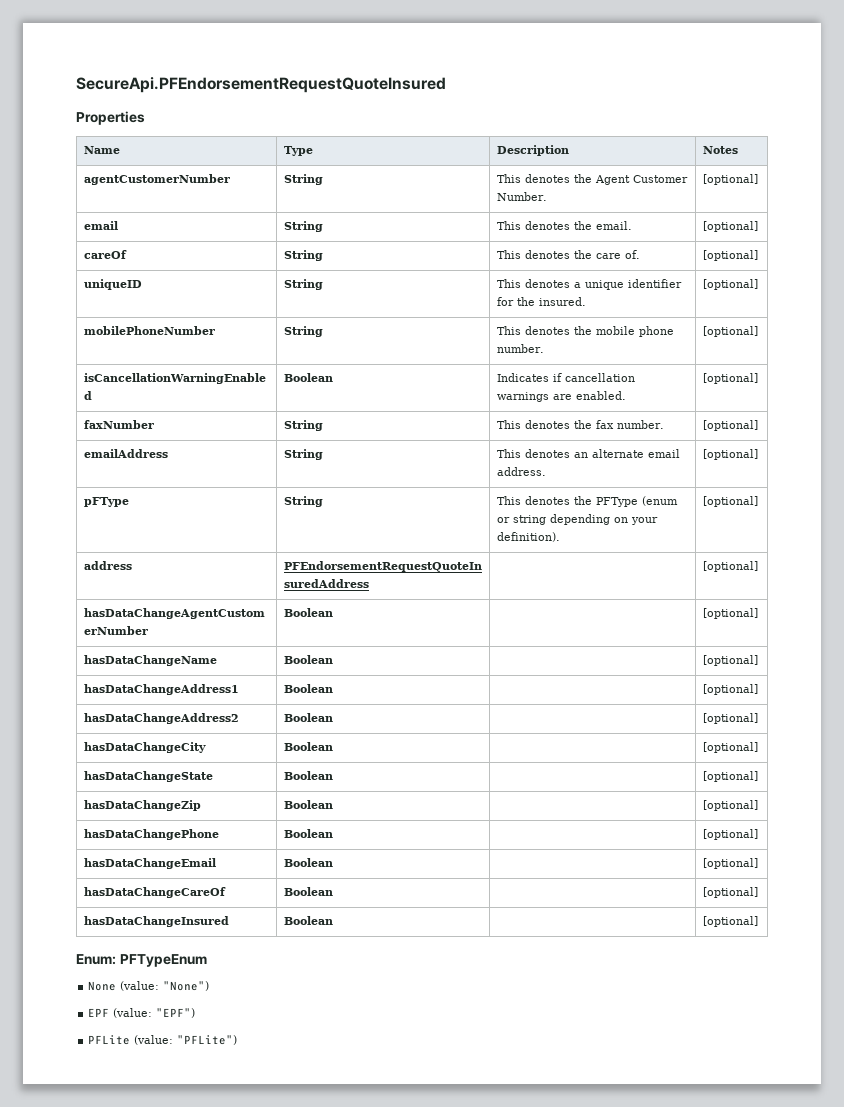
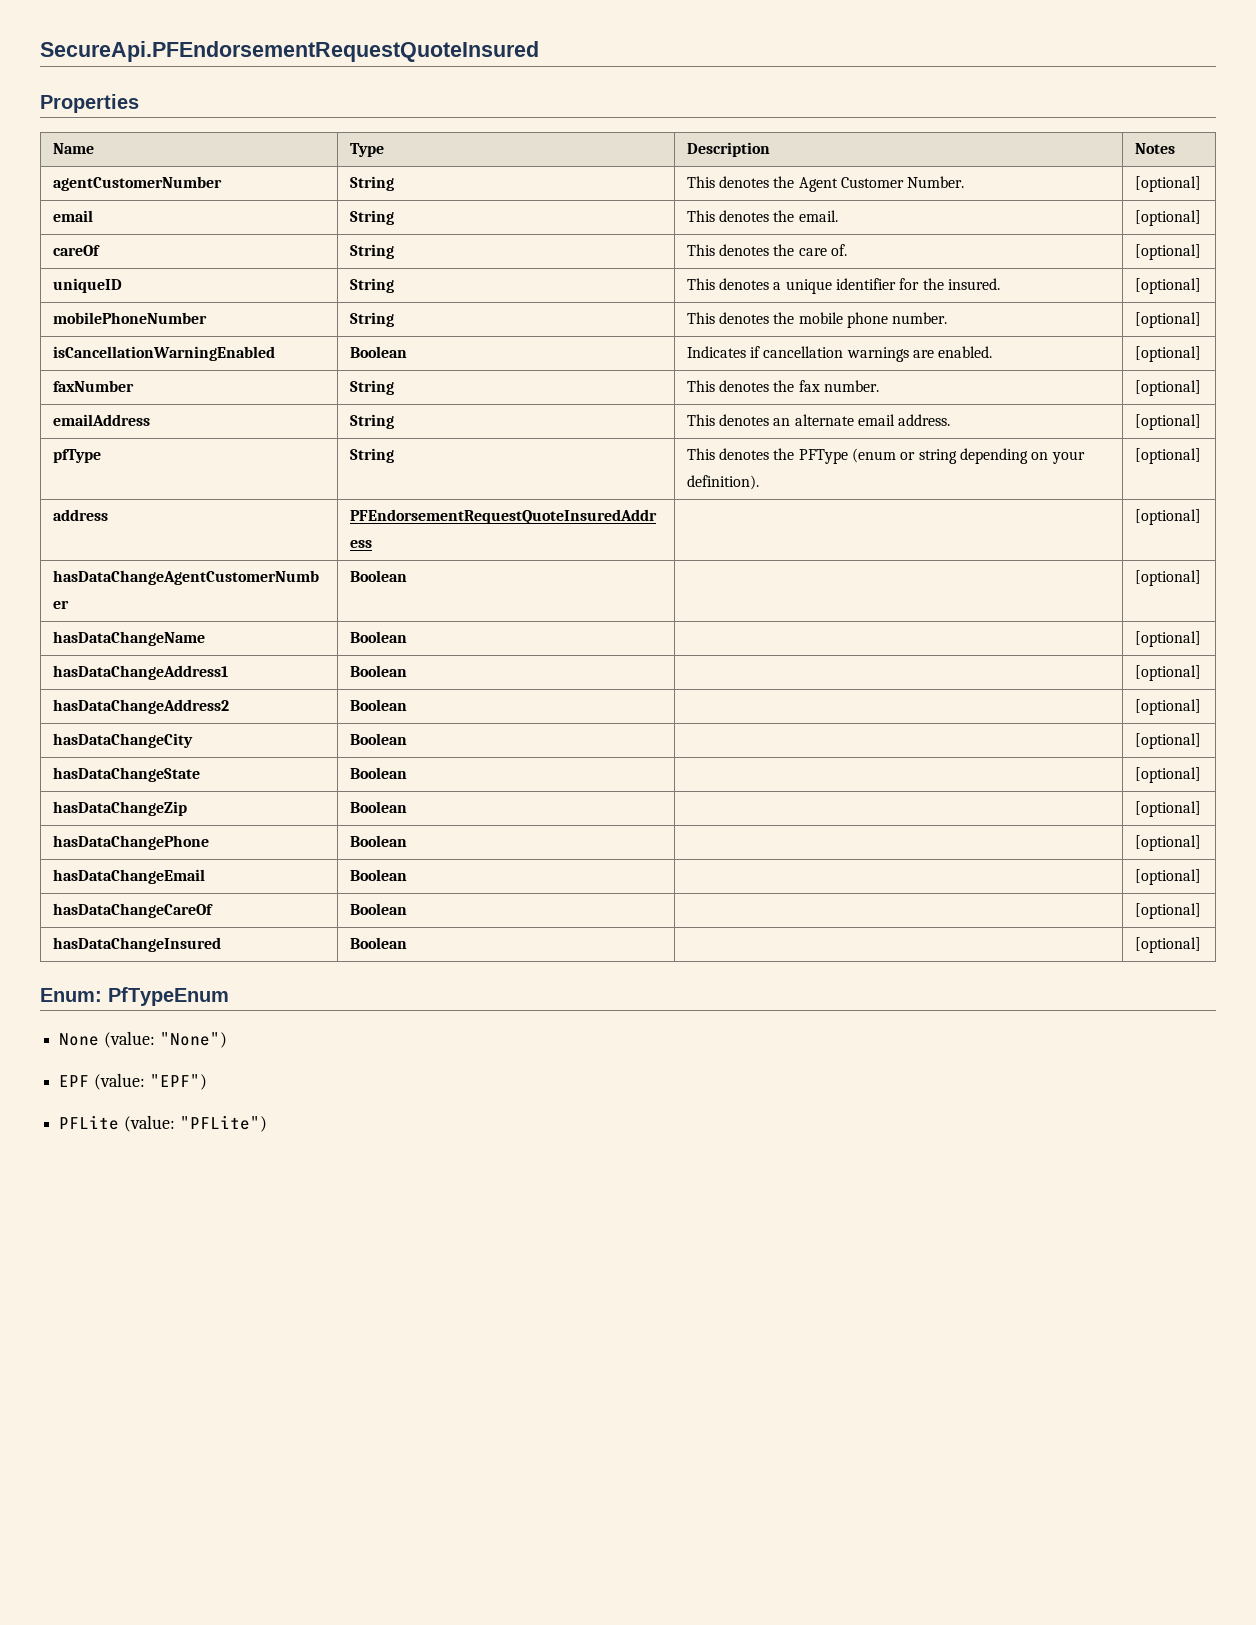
- pFType | String | This denotes the PFType (enum or string depending on your definition). | [optional]
+ pfType | String | This denotes the PFType (enum or string depending on your definition). | [optional]
- Enum: PFTypeEnum
+ Enum: PfTypeEnum

